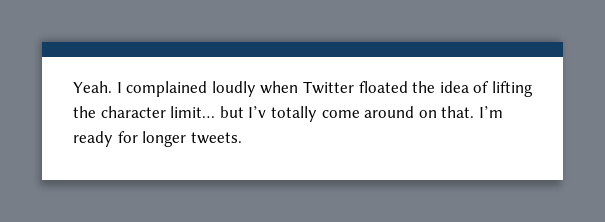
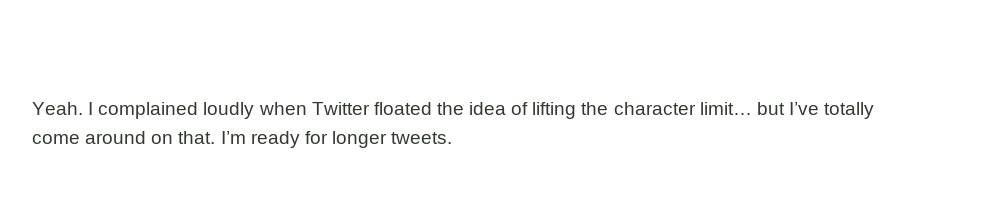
- I complained loudly when Twitter floated the idea of lifting the character limit… but I’v totally come around on that.
+ I complained loudly when Twitter floated the idea of lifting the character limit… but I’ve totally come around on that.

